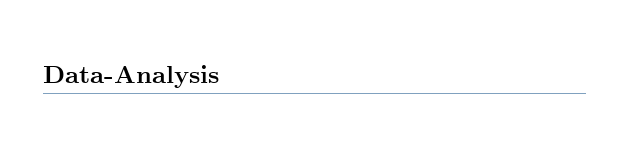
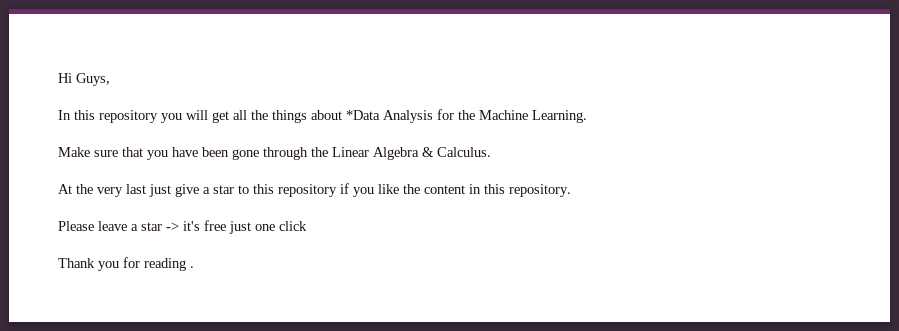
- Data-Analysis
+ Hi Guys,
+ In this repository you will get all the things about *Data Analysis for the Machine Learning.
+ Make sure that you have been gone through the Linear Algebra & Calculus.
+ At the very last just give a star to this repository if you like the content in this repository.
+ Please leave a star -> it's free just one click
+ Thank you for reading .

